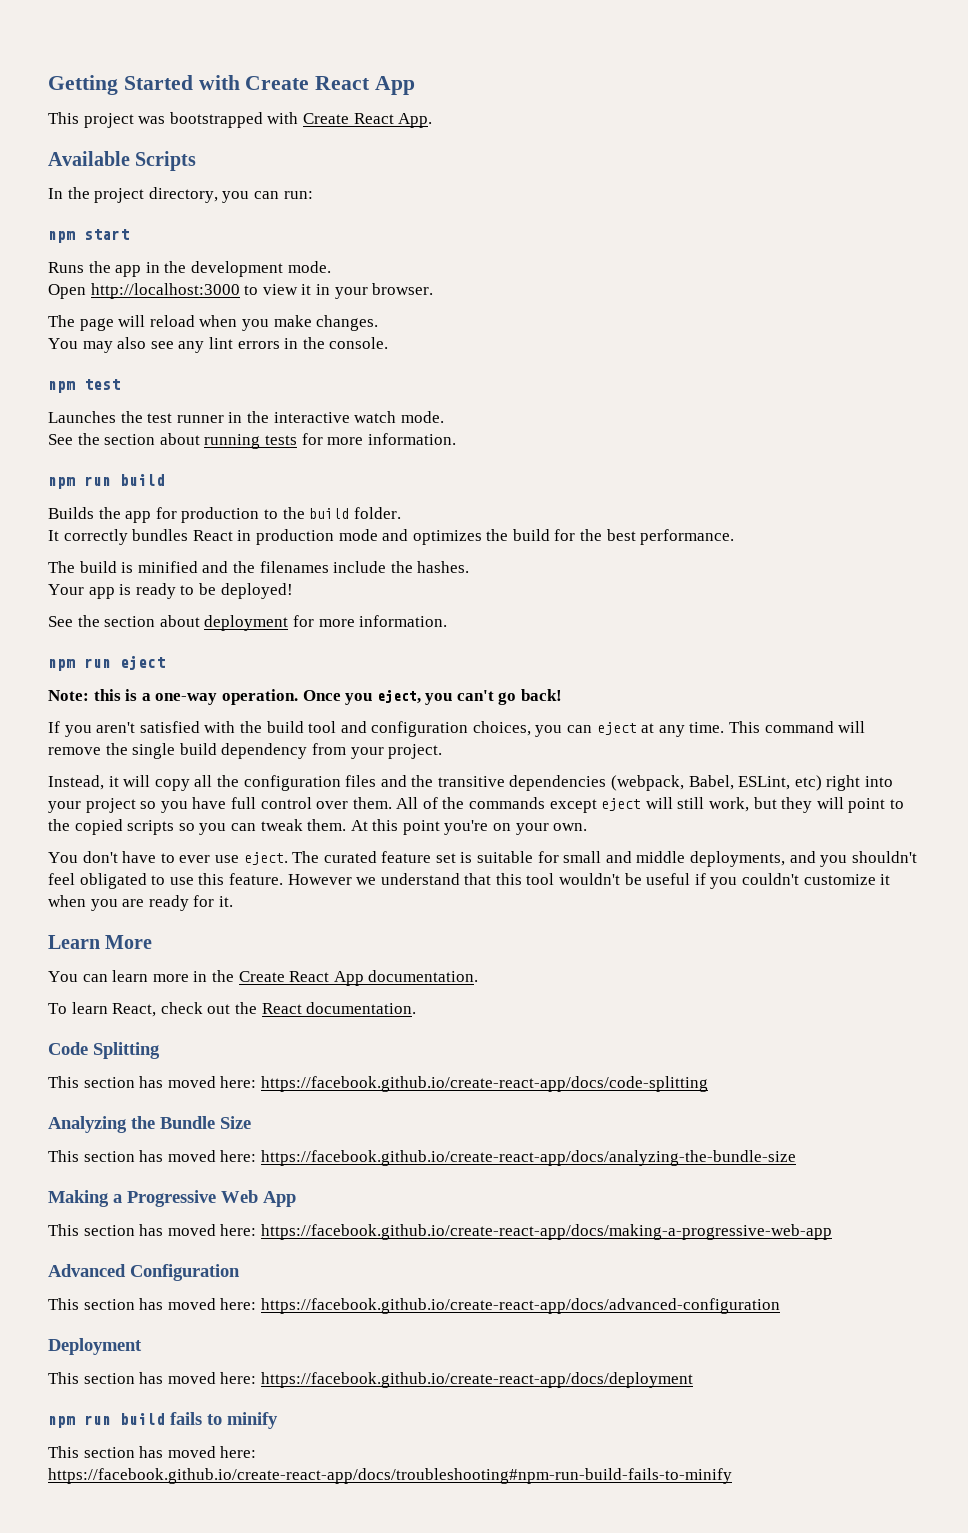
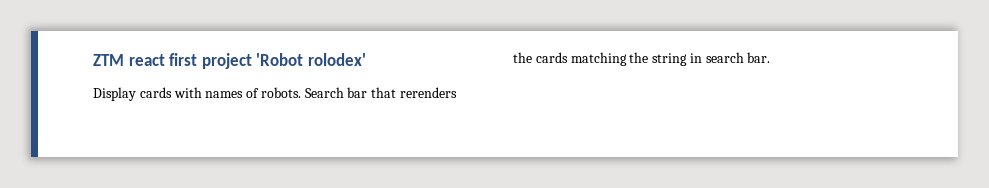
- Getting Started with Create React App
- This project was bootstrapped with Create React App.
- Available Scripts
- In the project directory, you can run:
- npm start
- Runs the app in the development mode.
- Open http://localhost:3000 to view it in your browser.
- The page will reload when you make changes.
- You may also see any lint errors in the console.
- npm test
- Launches the test runner in the interactive watch mode.
- See the section about running tests for more information.
- npm run build
- Builds the app for production to the build folder.
- It correctly bundles React in production mode and optimizes the build for the best performance.
- The build is minified and the filenames include the hashes.
- Your app is ready to be deployed!
- See the section about deployment for more information.
- npm run eject
- Note: this is a one-way operation. Once you eject, you can't go back!
- If you aren't satisfied with the build tool and configuration choices, you can eject at any time. This command will remove the single build dependency from your project.
- Instead, it will copy all the configuration files and the transitive dependencies (webpack, Babel, ESLint, etc) right into your project so you have full control over them. All of the commands except eject will still work, but they will point to the copied scripts so you can tweak them. At this point you're on your own.
- You don't have to ever use eject. The curated feature set is suitable for small and middle deployments, and you shouldn't feel obligated to use this feature. However we understand that this tool wouldn't be useful if you couldn't customize it when you are ready for it.
- Learn More
- You can learn more in the Create React App documentation.
- To learn React, check out the React documentation.
- Code Splitting
- This section has moved here: https://facebook.github.io/create-react-app/docs/code-splitting
- Analyzing the Bundle Size
- This section has moved here: https://facebook.github.io/create-react-app/docs/analyzing-the-bundle-size
- Making a Progressive Web App
- This section has moved here: https://facebook.github.io/create-react-app/docs/making-a-progressive-web-app
- Advanced Configuration
- This section has moved here: https://facebook.github.io/create-react-app/docs/advanced-configuration
- Deployment
- This section has moved here: https://facebook.github.io/create-react-app/docs/deployment
- npm run build fails to minify
- This section has moved here: https://facebook.github.io/create-react-app/docs/troubleshooting#npm-run-build-fails-to-minify
+ ZTM react first project 'Robot rolodex'
+ Display cards with names of robots. Search bar that rerenders the cards matching the string in search bar.

